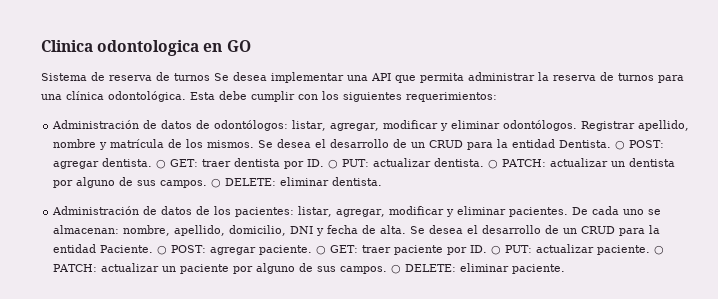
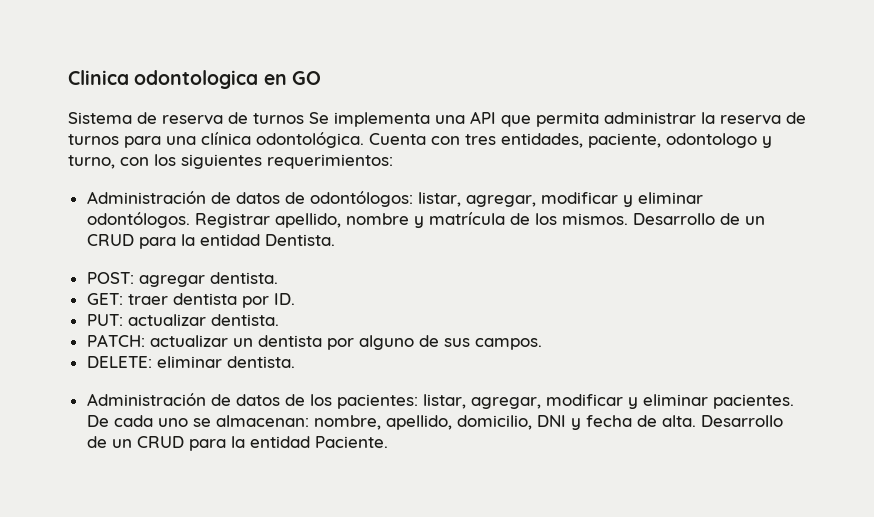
- Sistema de reserva de turnos Se desea implementar una API que permita administrar la reserva de turnos para una clínica odontológica.
+ Sistema de reserva de turnos Se implementa una API que permita administrar la reserva de turnos para una clínica odontológica.
- Esta debe cumplir con los siguientes requerimientos:
+ Cuenta con tres entidades, paciente, odontologo y turno, con los siguientes requerimientos:
- Se desea el desarrollo de un CRUD para la entidad Dentista. ○ POST: agregar dentista. ○ GET: traer dentista por ID. ○ PUT: actualizar dentista. ○ PATCH: actualizar un dentista por alguno de sus campos. ○ DELETE: eliminar dentista.
+ Desarrollo de un CRUD para la entidad Dentista.
+ POST: agregar dentista.
+ GET: traer dentista por ID.
+ PUT: actualizar dentista.
+ PATCH: actualizar un dentista por alguno de sus campos.
+ DELETE: eliminar dentista.
- Se desea el desarrollo de un CRUD para la entidad Paciente. ○ POST: agregar paciente. ○ GET: traer paciente por ID. ○ PUT: actualizar paciente. ○ PATCH: actualizar un paciente por alguno de sus campos. ○ DELETE: eliminar paciente.
+ Desarrollo de un CRUD para la entidad Paciente.

